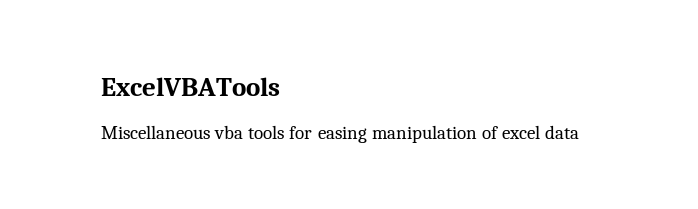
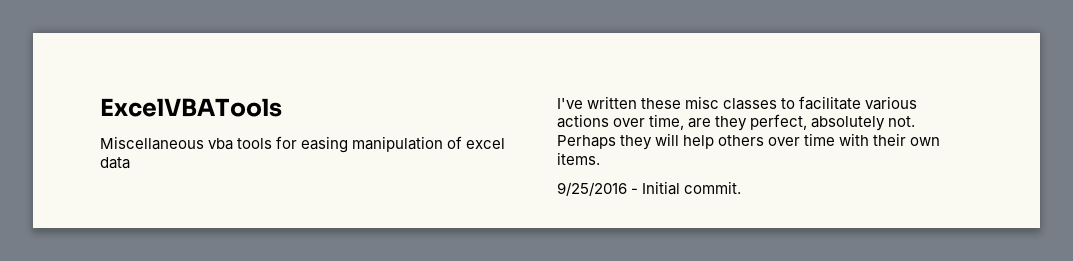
+ I've written these misc classes to facilitate various actions over time, are they perfect, absolutely not. Perhaps they will help others over time with their own items.
+ 9/25/2016 - Initial commit.

